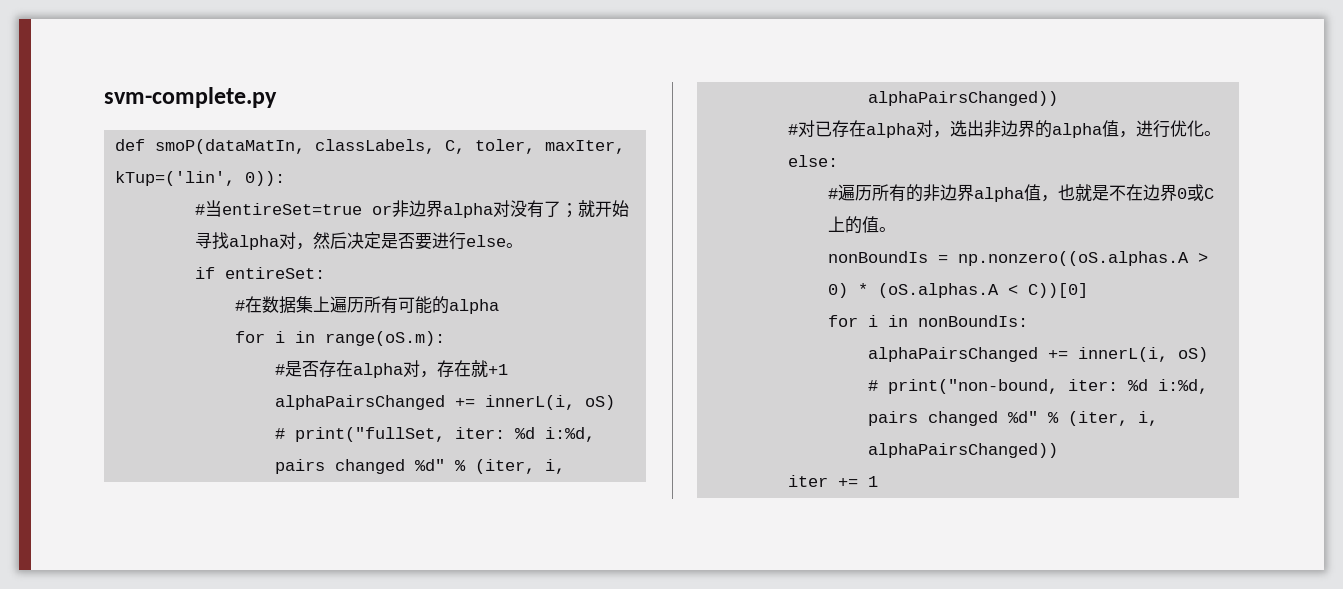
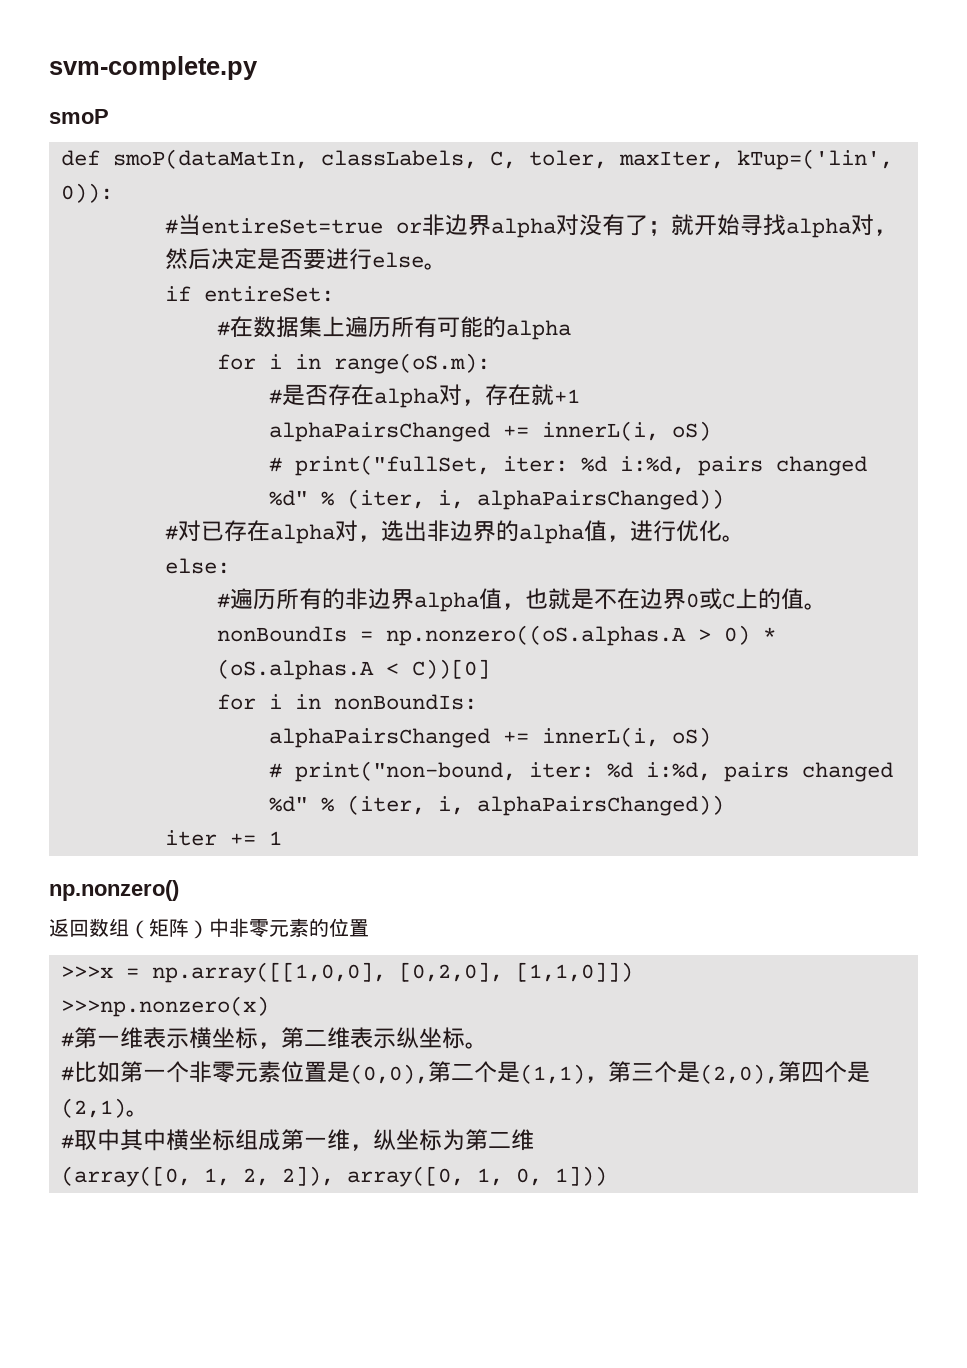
+ smoP
+ np.nonzero()
+ 返回数组（矩阵）中非零元素的位置
+ >>>x = np.array([[1,0,0], [0,2,0], [1,1,0]])
+ >>>np.nonzero(x)
+ #第一维表示横坐标，第二维表示纵坐标。
+ #比如第一个非零元素位置是(0,0),第二个是(1,1)，第三个是(2,0),第四个是(2,1)。
+ #取中其中横坐标组成第一维，纵坐标为第二维
+ (array([0, 1, 2, 2]), array([0, 1, 0, 1]))

